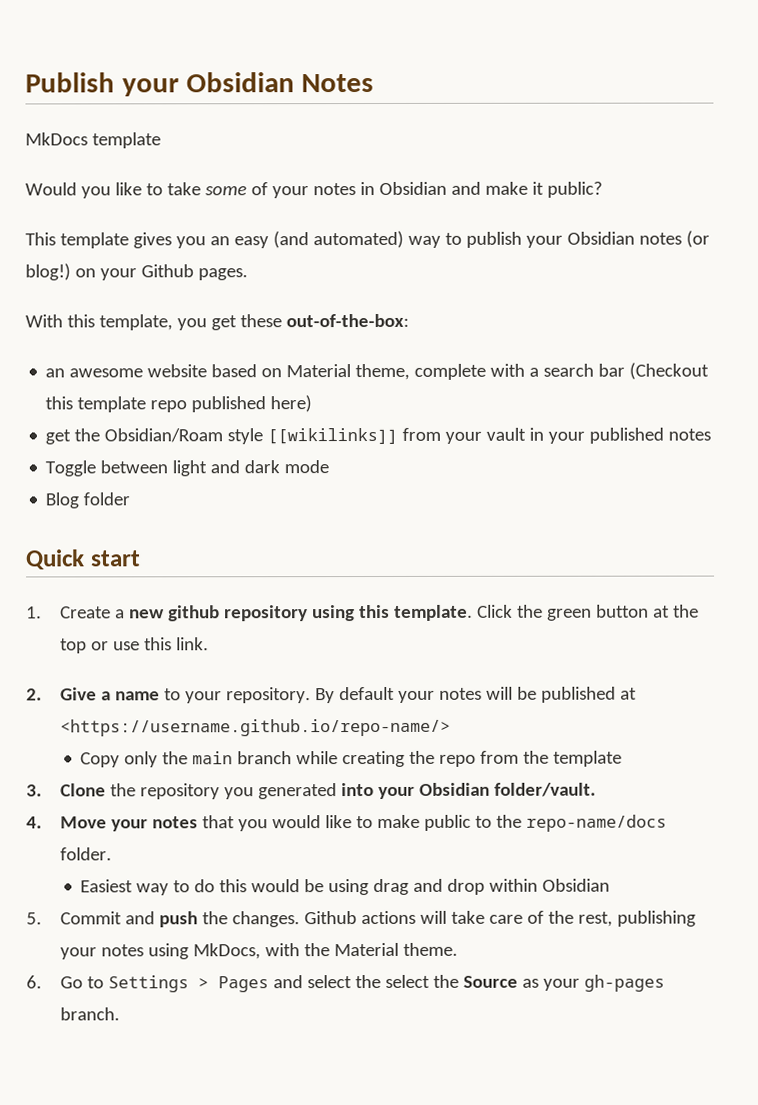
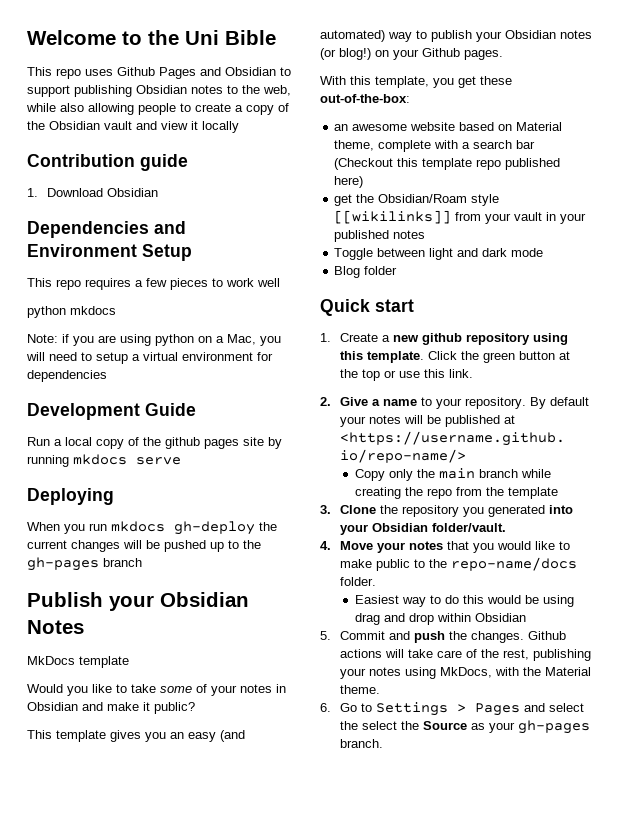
+ Welcome to the Uni Bible
+ This repo uses Github Pages and Obsidian to support publishing Obsidian notes to the web, while also allowing people to create a copy of the Obsidian vault and view it locally
+ Contribution guide
+ 1. Download Obsidian
+ Dependencies and Environment Setup
+ This repo requires a few pieces to work well
+ python mkdocs
+ Note: if you are using python on a Mac, you will need to setup a virtual environment for dependencies
+ Development Guide
+ Run a local copy of the github pages site by running mkdocs serve
+ Deploying
+ When you run mkdocs gh-deploy the current changes will be pushed up to the gh-pages branch

